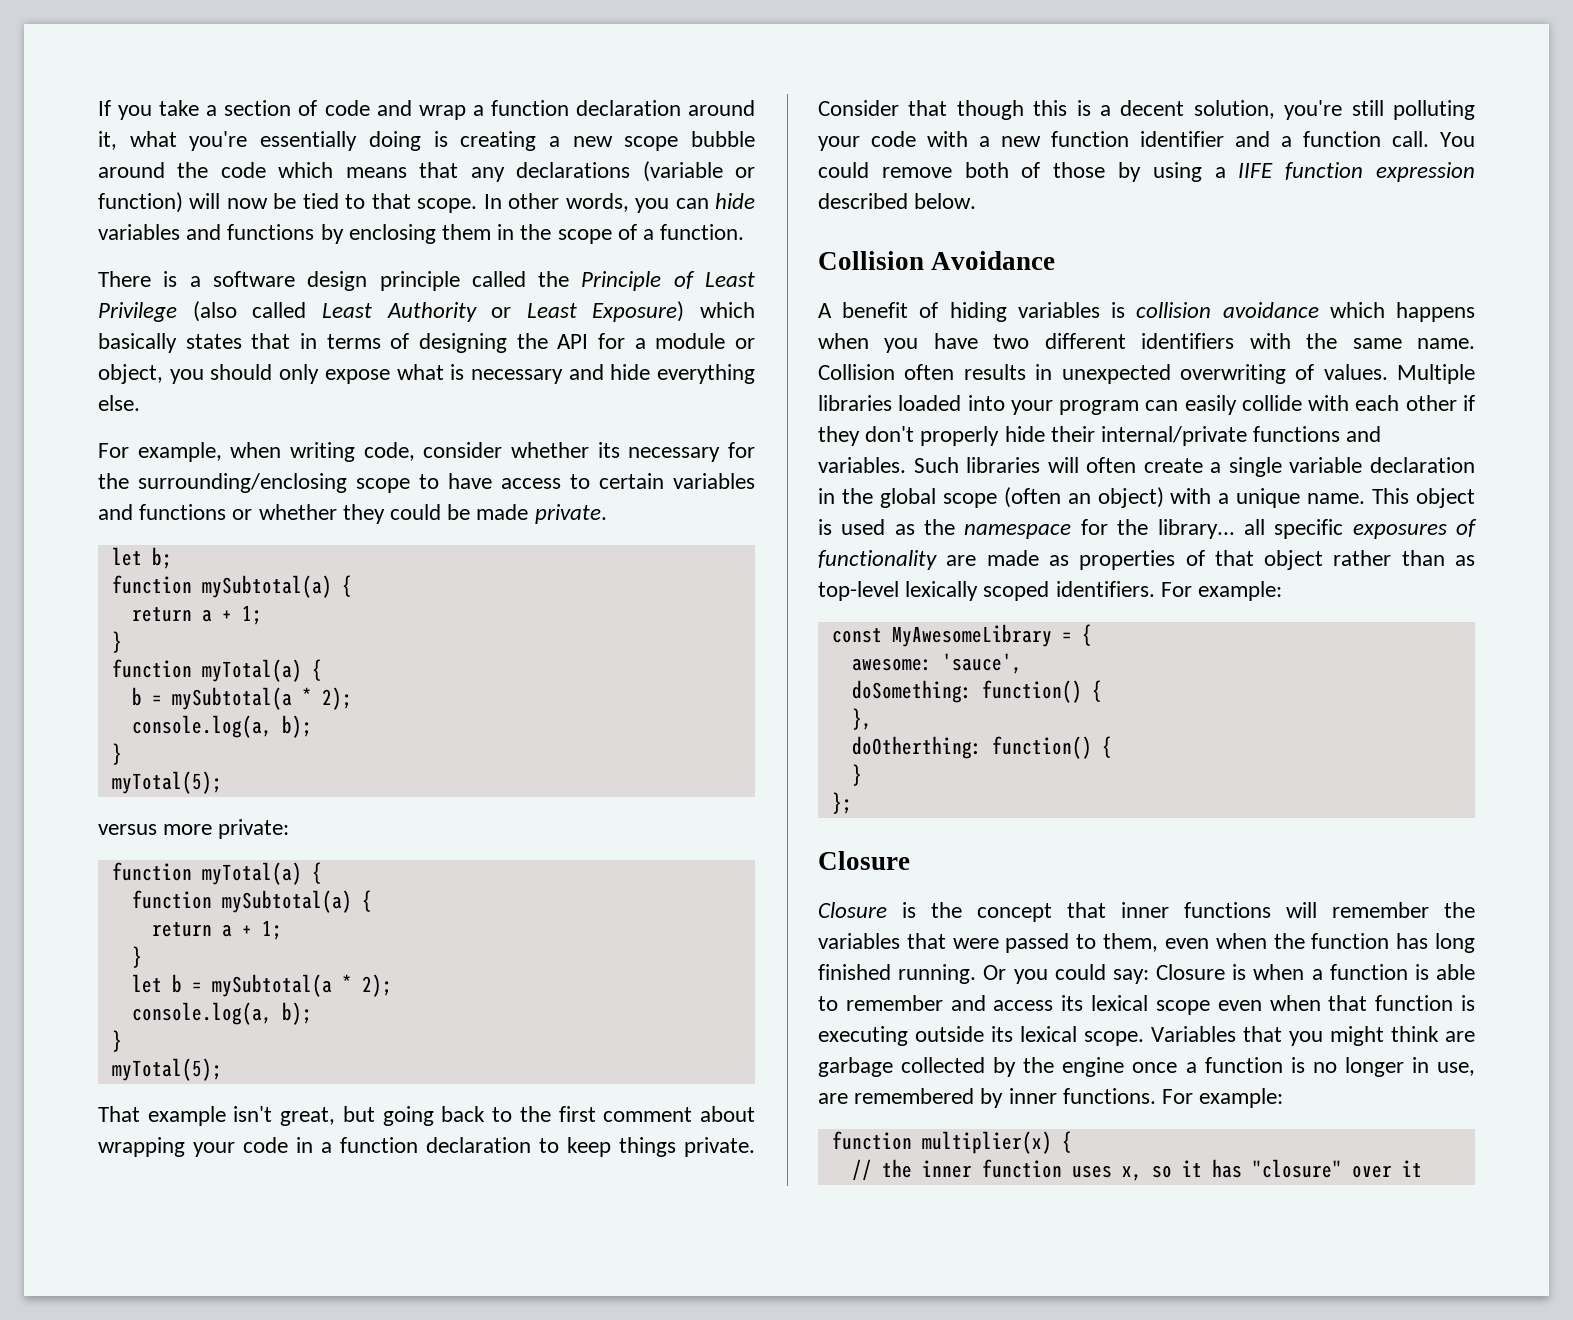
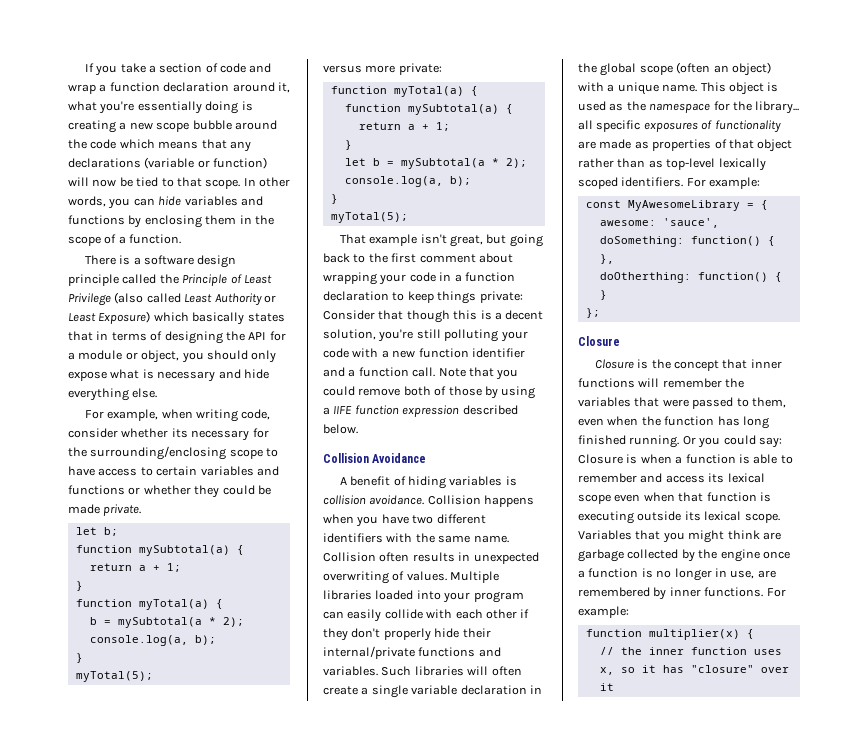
- That example isn't great, but going back to the first comment about wrapping your code in a function declaration to keep things private. Consider that though this is a decent solution, you're still polluting your code with a new function identifier and a function call.
+ That example isn't great, but going back to the first comment about wrapping your code in a function declaration to keep things private: Consider that though this is a decent solution, you're still polluting your code with a new function identifier and a function call.
- You could remove both of those by using a IIFE function expression described below.
+ Note that you could remove both of those by using a IIFE function expression described below.
- A benefit of hiding variables is collision avoidance which happens when you have two different identifiers with the same name.
+ A benefit of hiding variables is collision avoidance. Collision happens when you have two different identifiers with the same name.

